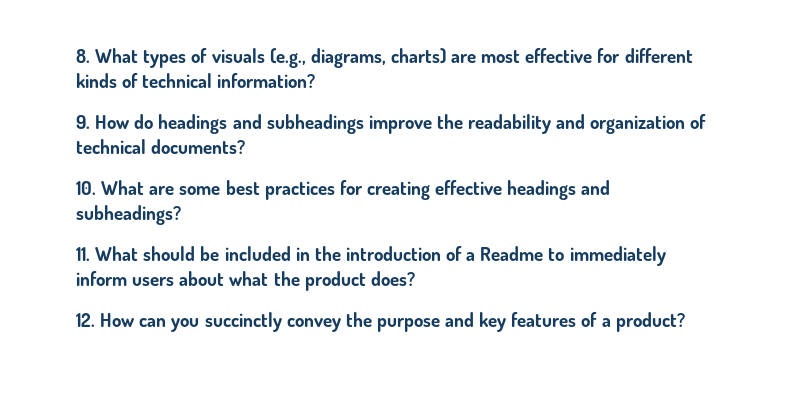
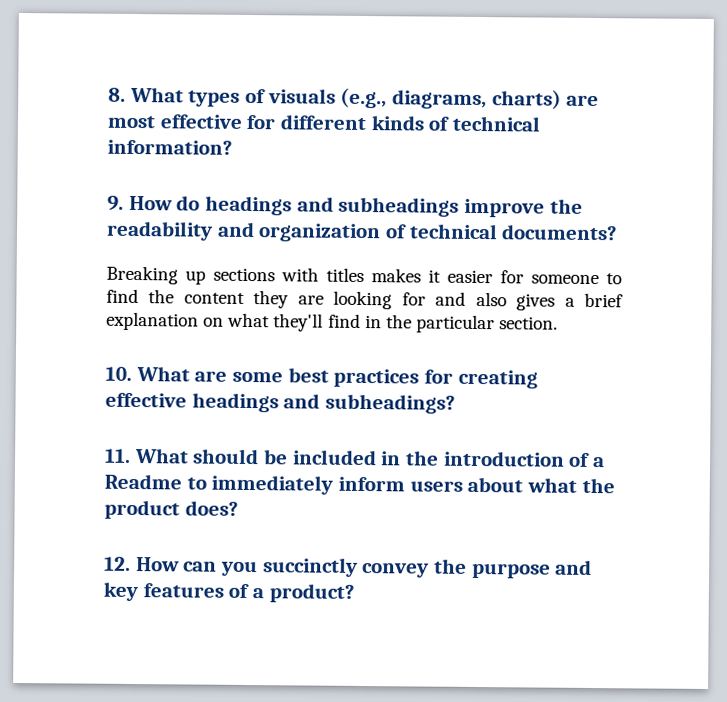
+ Breaking up sections with titles makes it easier for someone to find the content they are looking for and also gives a brief explanation on what they'll find in the particular section.

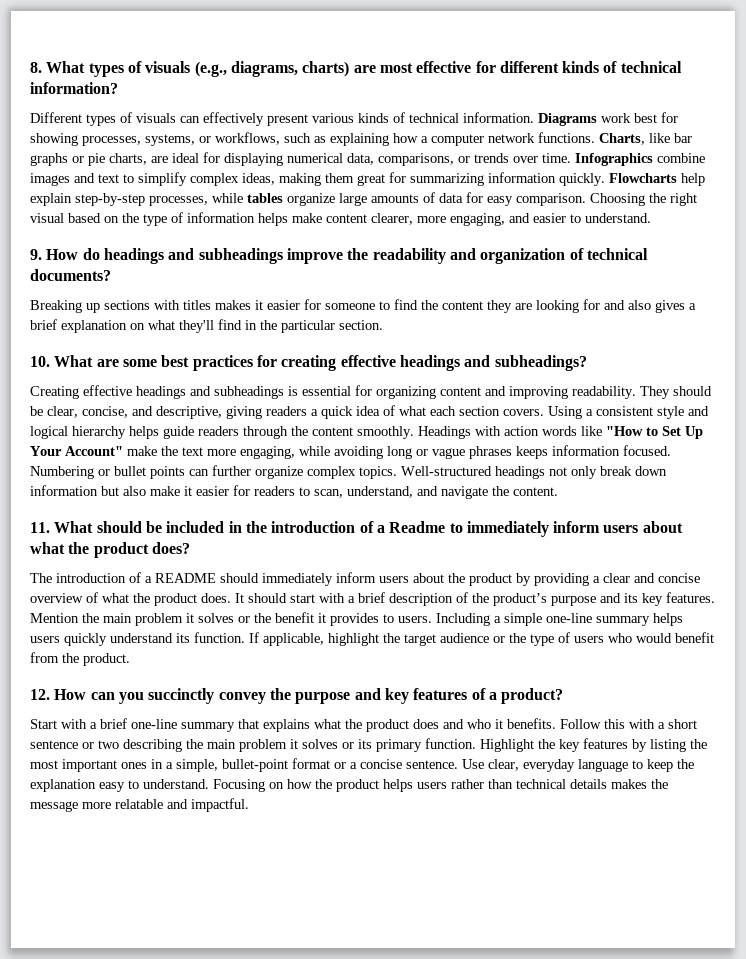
+ Different types of visuals can effectively present various kinds of technical information. Diagrams work best for showing processes, systems, or workflows, such as explaining how a computer network functions. Charts, like bar graphs or pie charts, are ideal for displaying numerical data, comparisons, or trends over time. Infographics combine images and text to simplify complex ideas, making them great for summarizing information quickly. Flowcharts help explain step-by-step processes, while tables organize large amounts of data for easy comparison. Choosing the right visual based on the type of information helps make content clearer, more engaging, and easier to understand.
+ Creating effective headings and subheadings is essential for organizing content and improving readability. They should be clear, concise, and descriptive, giving readers a quick idea of what each section covers. Using a consistent style and logical hierarchy helps guide readers through the content smoothly. Headings with action words like "How to Set Up Your Account" make the text more engaging, while avoiding long or vague phrases keeps information focused. Numbering or bullet points can further organize complex topics. Well-structured headings not only break down information but also make it easier for readers to scan, understand, and navigate the content.
+ The introduction of a README should immediately inform users about the product by providing a clear and concise overview of what the product does. It should start with a brief description of the product’s purpose and its key features. Mention the main problem it solves or the benefit it provides to users. Including a simple one-line summary helps users quickly understand its function. If applicable, highlight the target audience or the type of users who would benefit from the product.
+ Start with a brief one-line summary that explains what the product does and who it benefits. Follow this with a short sentence or two describing the main problem it solves or its primary function. Highlight the key features by listing the most important ones in a simple, bullet-point format or a concise sentence. Use clear, everyday language to keep the explanation easy to understand. Focusing on how the product helps users rather than technical details makes the message more relatable and impactful.

